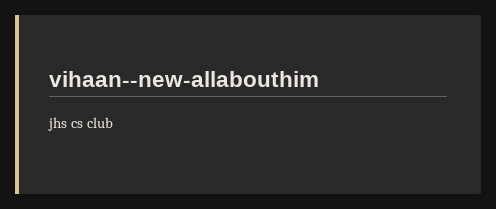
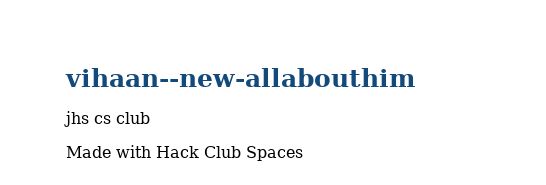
+ Made with Hack Club Spaces

